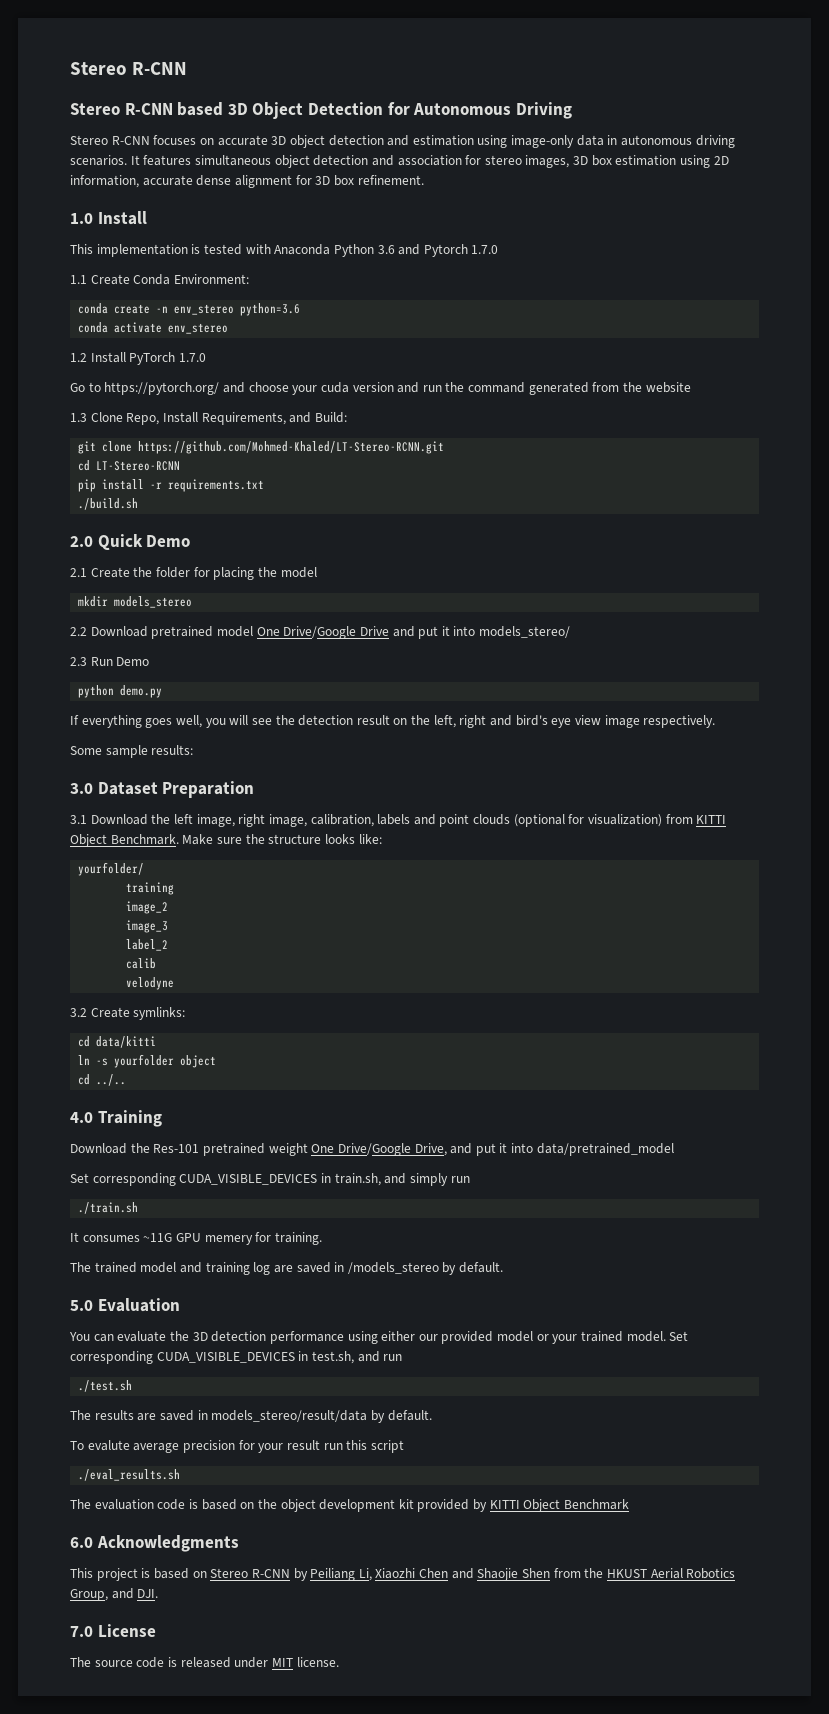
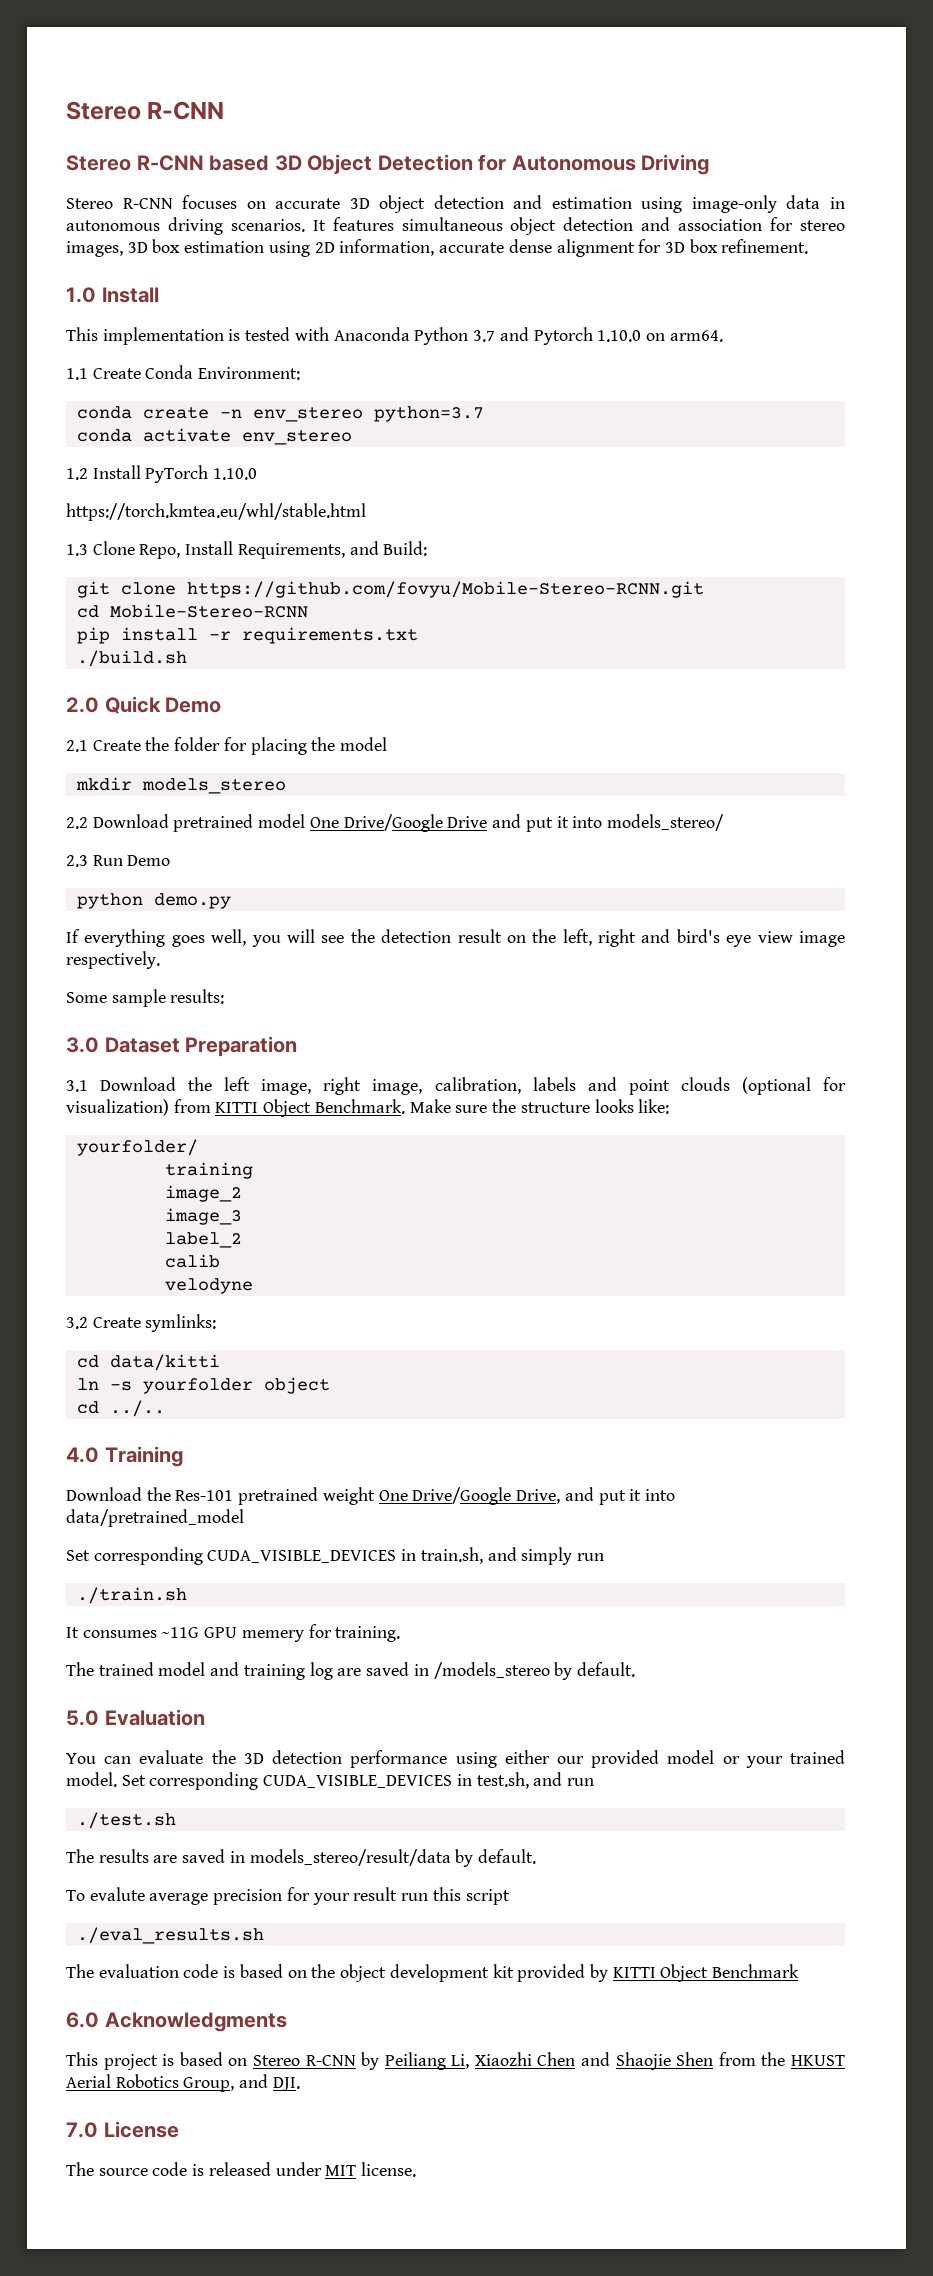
- This implementation is tested with Anaconda Python 3.6 and Pytorch 1.7.0
+ This implementation is tested with Anaconda Python 3.7 and Pytorch 1.10.0 on arm64.
- conda create -n env_stereo python=3.6
+ conda create -n env_stereo python=3.7
- 1.2 Install PyTorch 1.7.0
- Go to https://pytorch.org/ and choose your cuda version and run the command generated from the website
+ 1.2 Install PyTorch 1.10.0
+ https://torch.kmtea.eu/whl/stable.html
- git clone https://github.com/Mohmed-Khaled/LT-Stereo-RCNN.git
- cd LT-Stereo-RCNN
+ git clone https://github.com/fovyu/Mobile-Stereo-RCNN.git
+ cd Mobile-Stereo-RCNN

